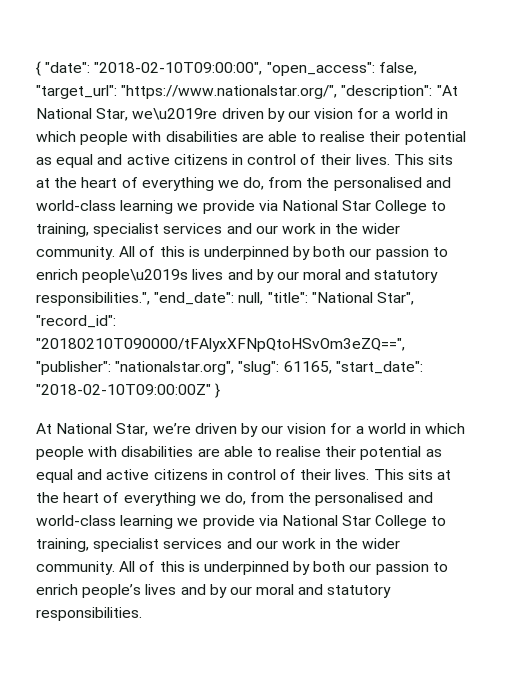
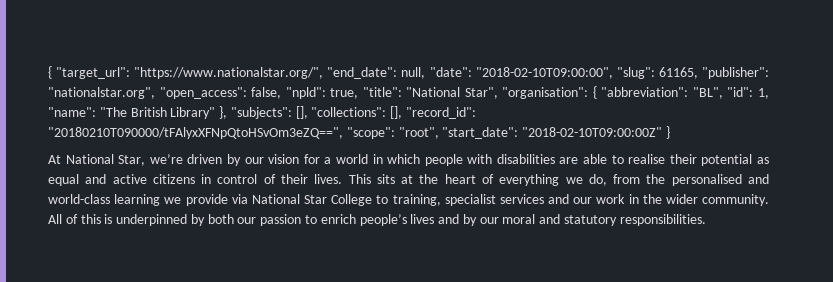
- { "date": "2018-02-10T09:00:00", "open_access": false, "target_url": "https://www.nationalstar.org/", "description": "At National Star, we\u2019re driven by our vision for a world in which people with disabilities are able to realise their potential as equal and active citizens in control of their lives. This sits at the heart of everything we do, from the personalised and world-class learning we provide via National Star College to training, specialist services and our work in the wider community. All of this is underpinned by both our passion to enrich people\u2019s lives and by our moral and statutory responsibilities.", "end_date": null, "title": "National Star", "record_id": "20180210T090000/tFAlyxXFNpQtoHSvOm3eZQ==", "publisher": "nationalstar.org", "slug": 61165, "start_date": "2018-02-10T09:00:00Z" }
+ { "target_url": "https://www.nationalstar.org/", "end_date": null, "date": "2018-02-10T09:00:00", "slug": 61165, "publisher": "nationalstar.org", "open_access": false, "npld": true, "title": "National Star", "organisation": { "abbreviation": "BL", "id": 1, "name": "The British Library" }, "subjects": [], "collections": [], "record_id": "20180210T090000/tFAlyxXFNpQtoHSvOm3eZQ==", "scope": "root", "start_date": "2018-02-10T09:00:00Z" }

